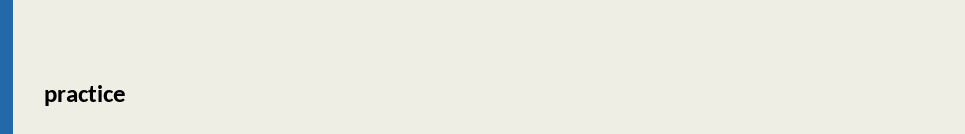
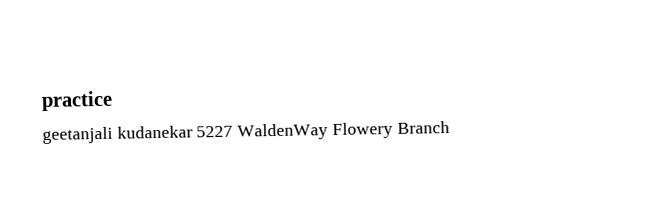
+ geetanjali kudanekar 5227 WaldenWay Flowery Branch

